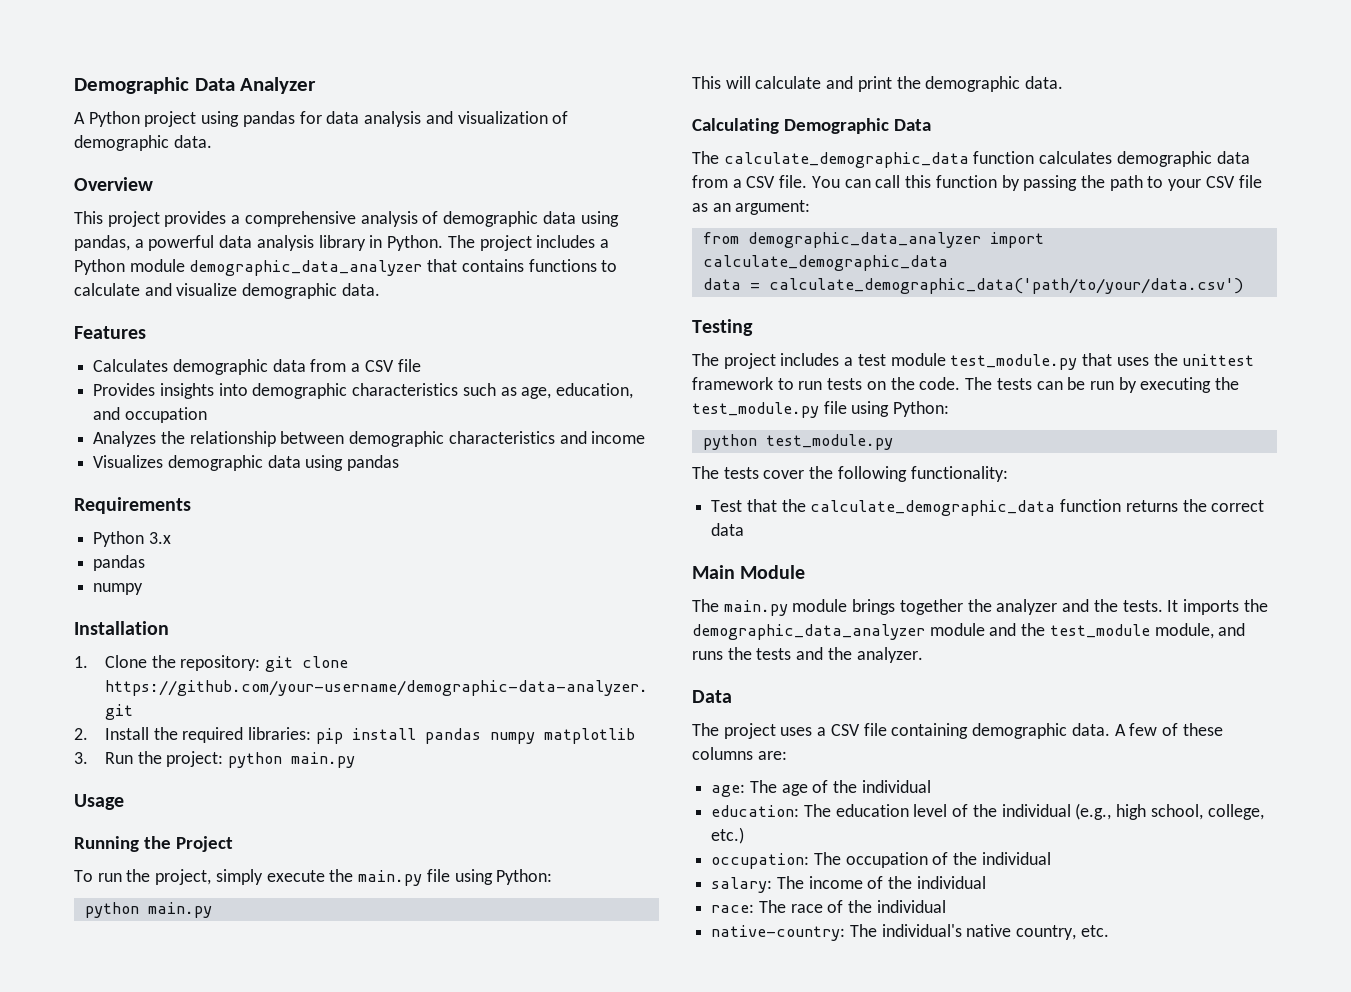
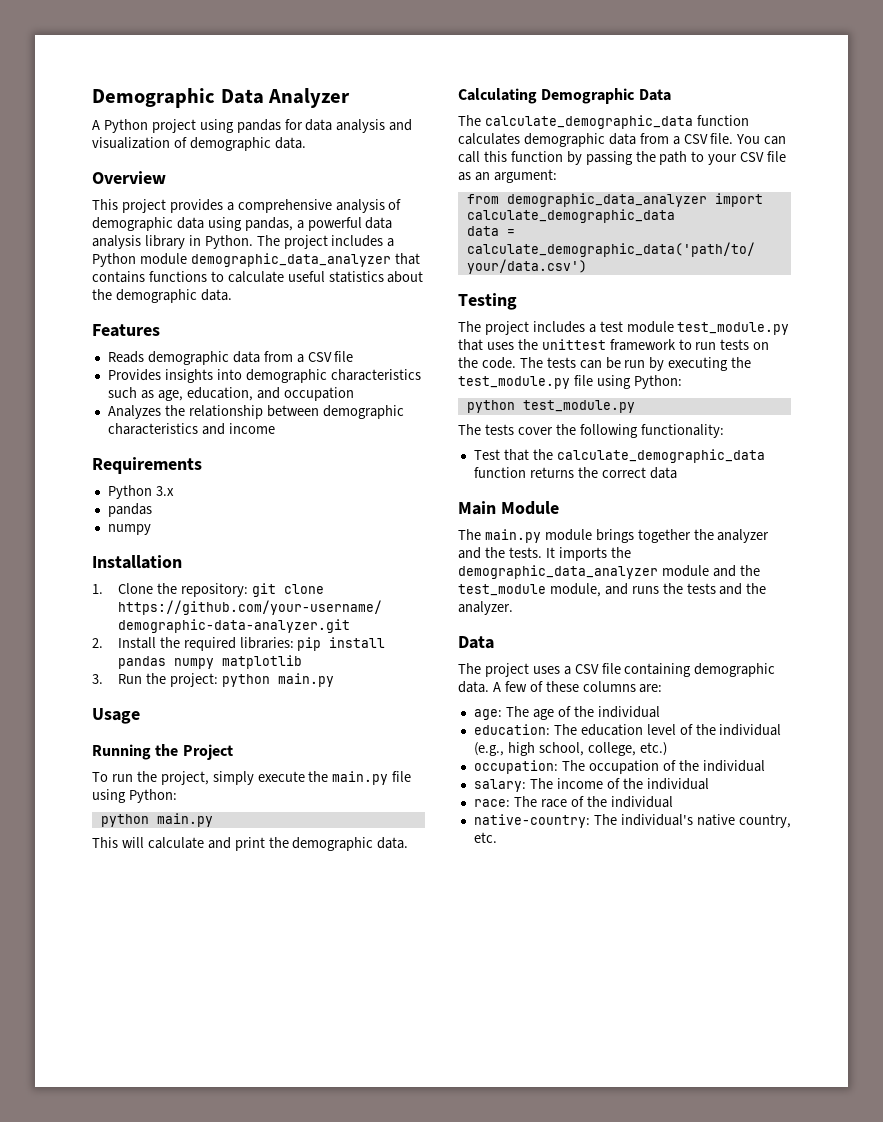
- The project includes a Python module demographic_data_analyzer that contains functions to calculate and visualize demographic data.
+ The project includes a Python module demographic_data_analyzer that contains functions to calculate useful statistics about the demographic data.
- Calculates demographic data from a CSV file
+ Reads demographic data from a CSV file
- Visualizes demographic data using pandas

